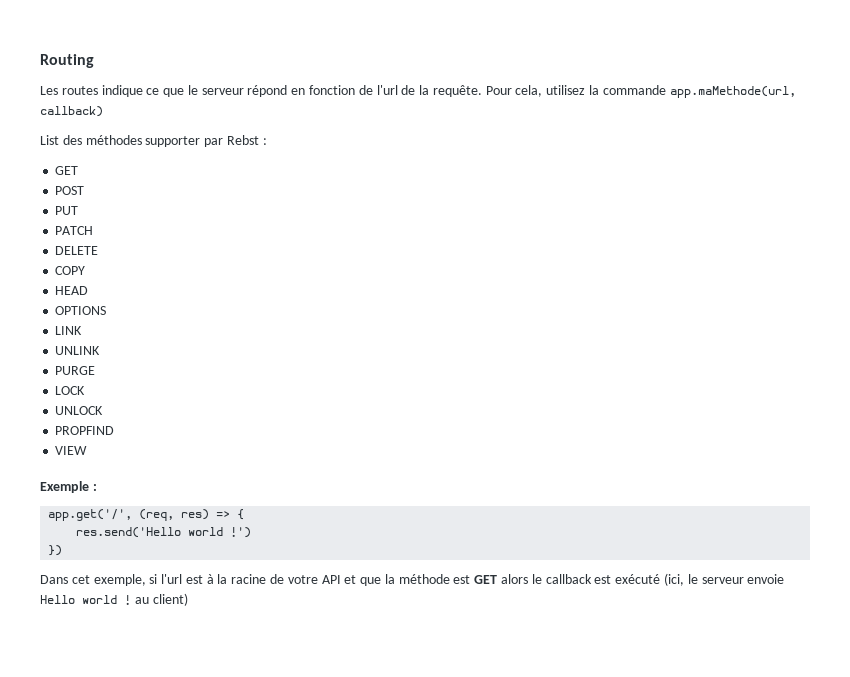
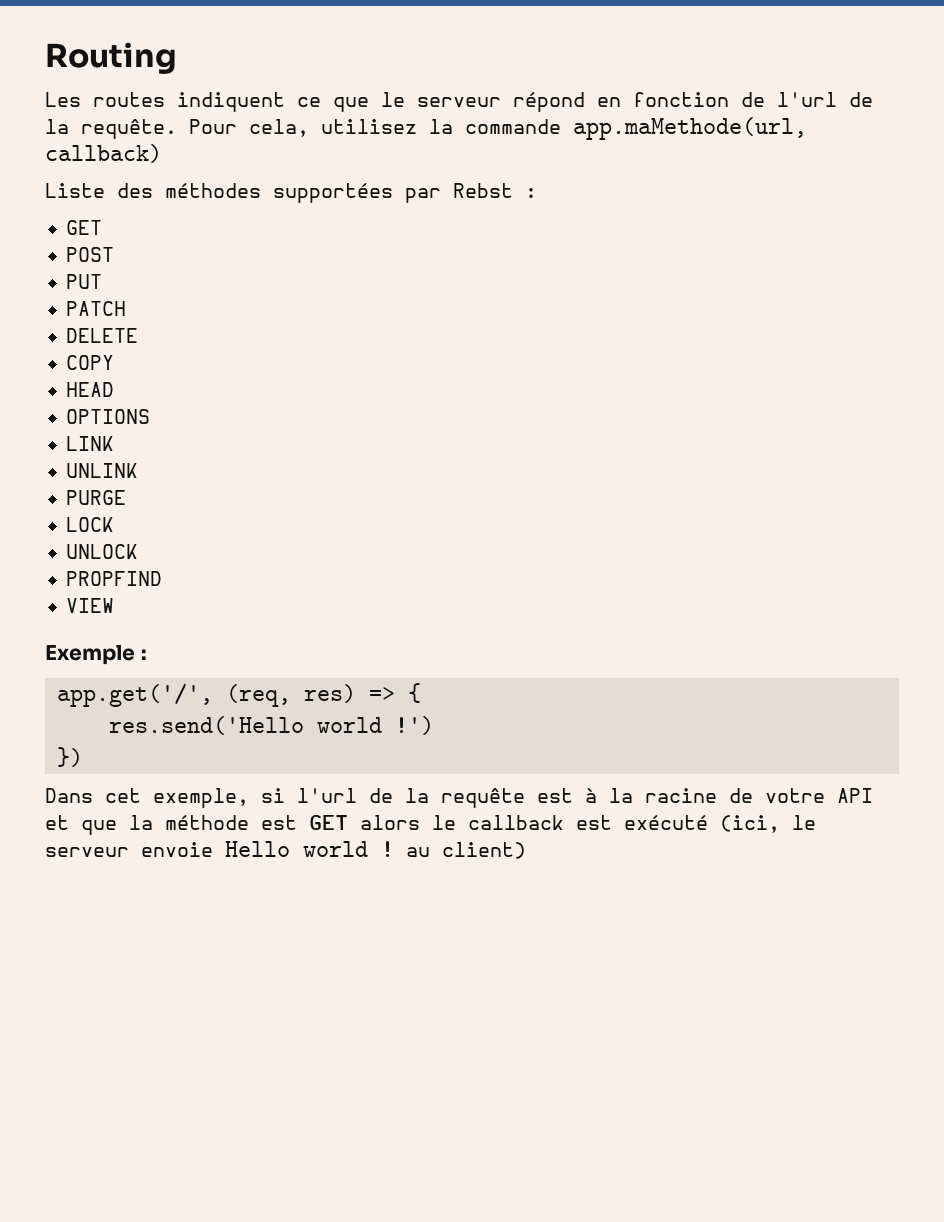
- Les routes indique ce que le serveur répond en fonction de l'url de la requête.
+ Les routes indiquent ce que le serveur répond en fonction de l'url de la requête.
- List des méthodes supporter par Rebst :
+ Liste des méthodes supportées par Rebst :
- Dans cet exemple, si l'url est à la racine de votre API et que la méthode est GET alors le callback est exécuté (ici, le serveur envoie Hello world ! au client)
+ Dans cet exemple, si l'url de la requête est à la racine de votre API et que la méthode est GET alors le callback est exécuté (ici, le serveur envoie Hello world ! au client)

